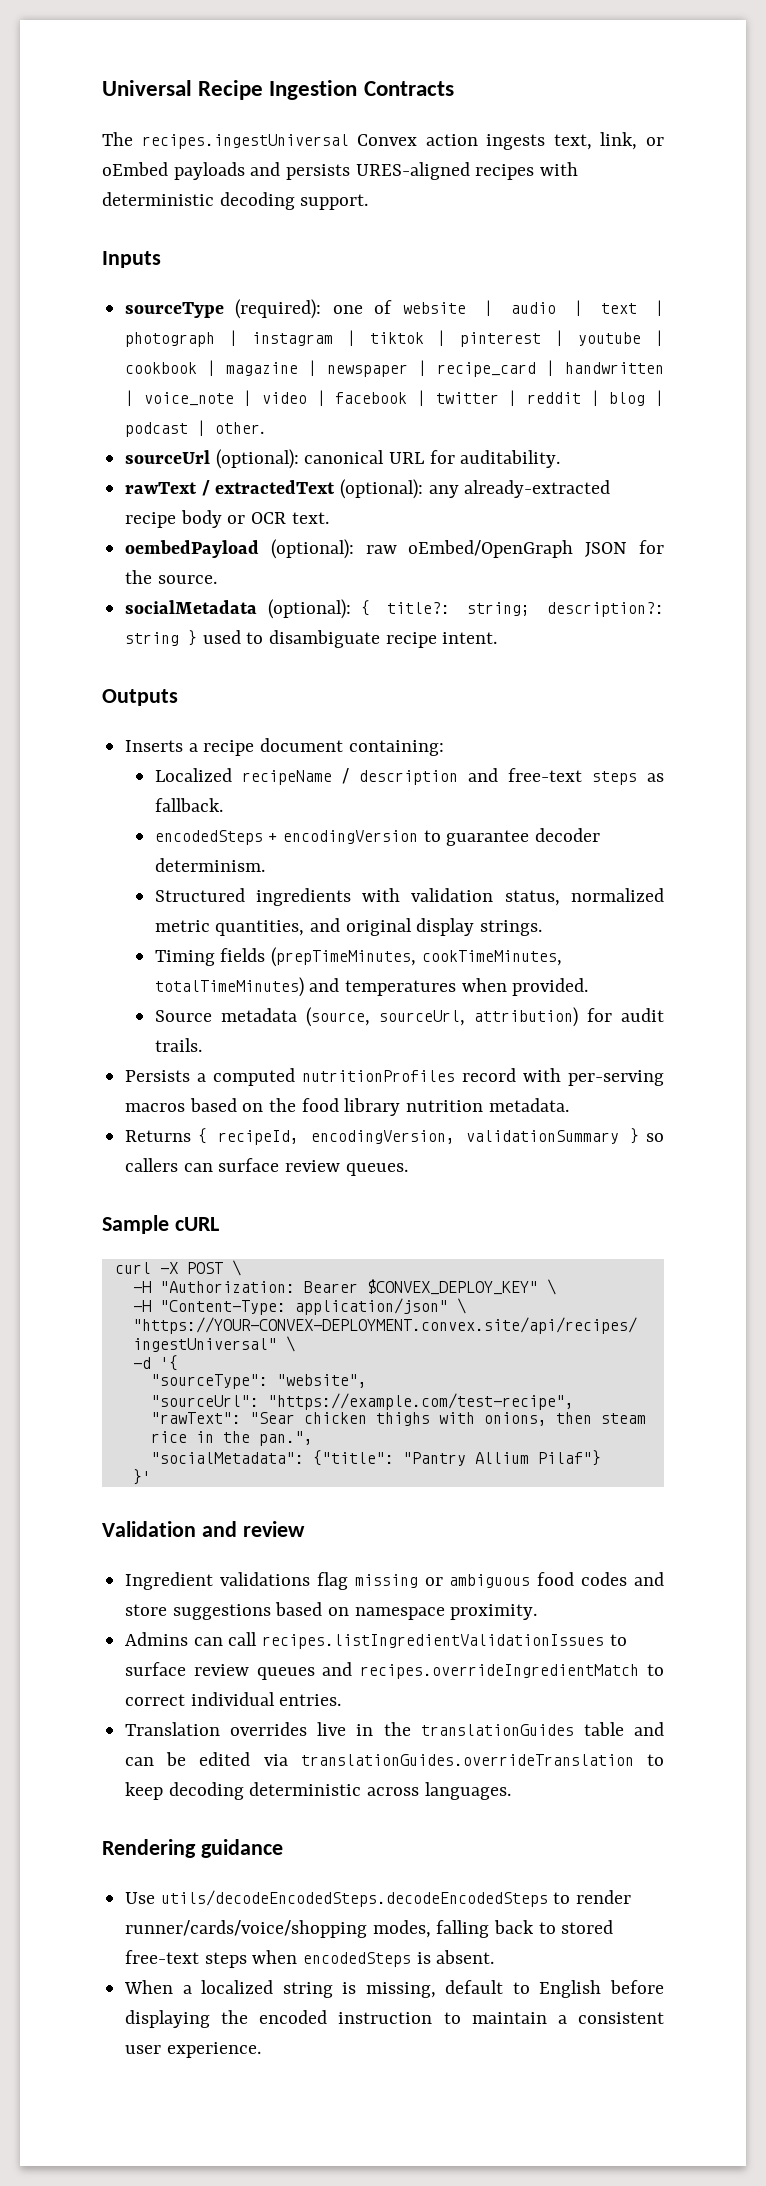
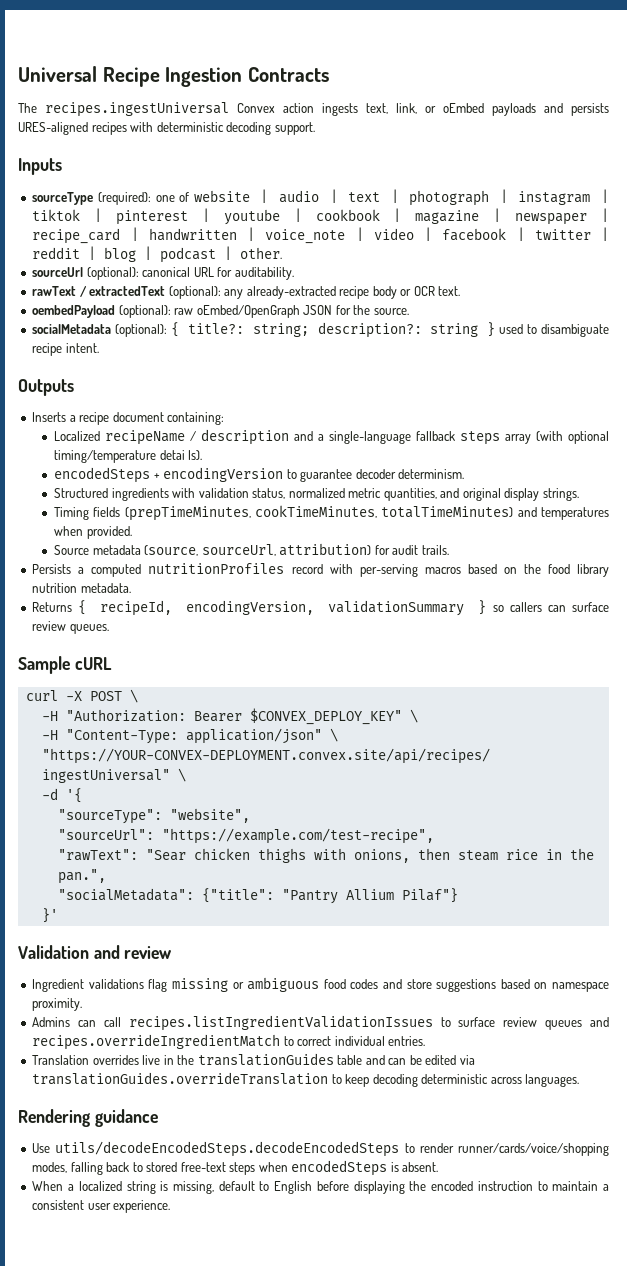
- Localized recipeName / description and free-text steps as fallback.
+ Localized recipeName / description and a single-language fallback steps array (with optional timing/temperature detai ls).

